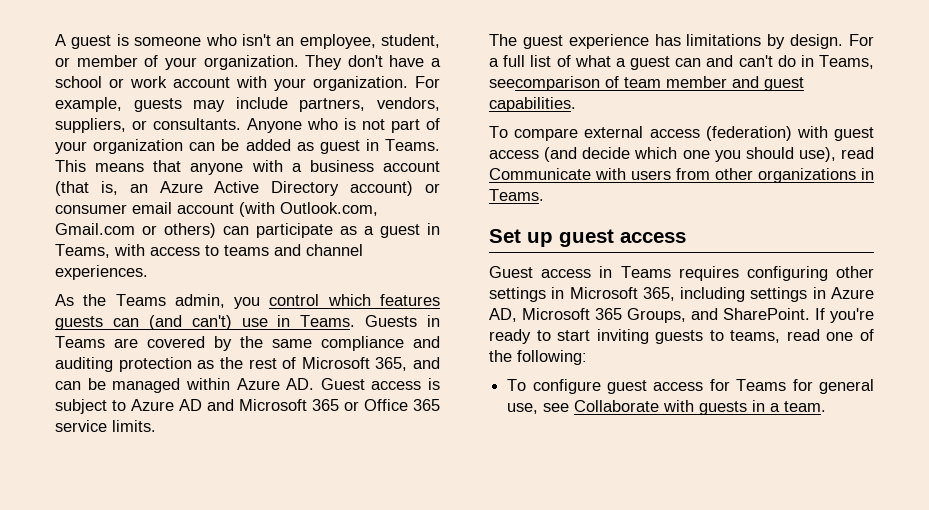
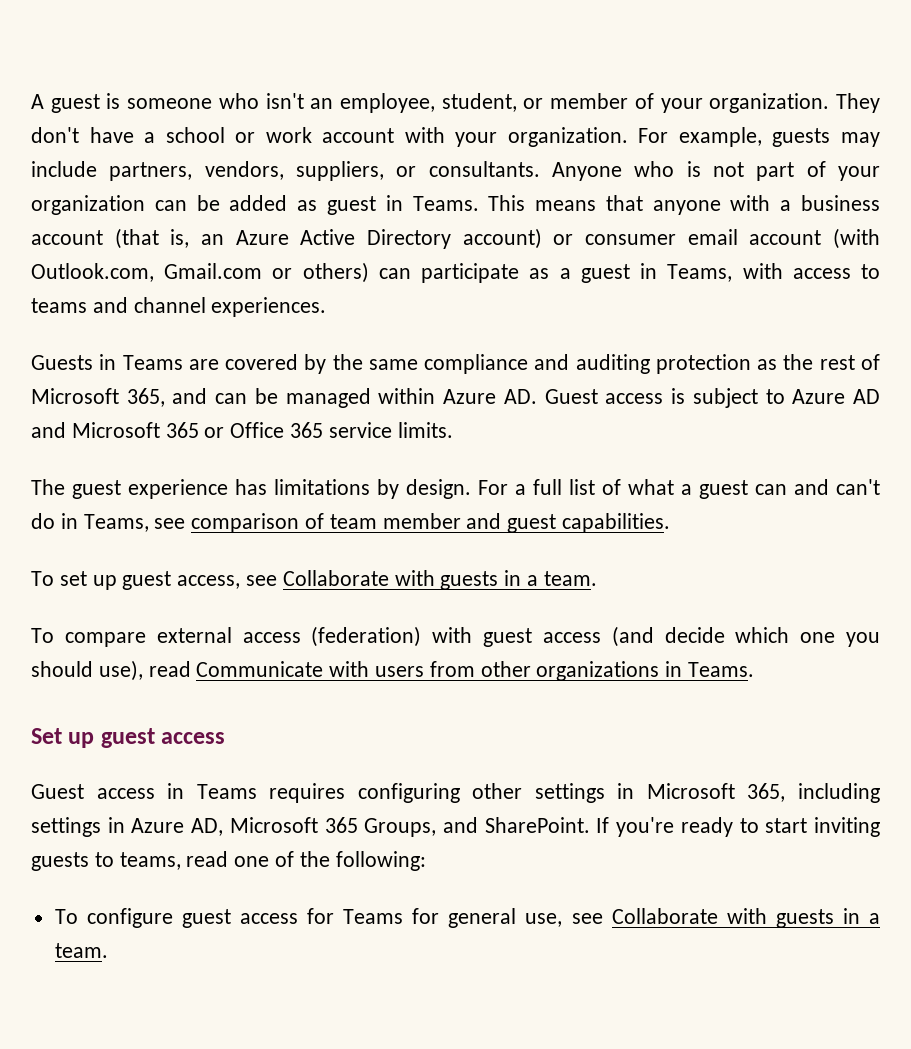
- As the Teams admin, you control which features guests can (and can't) use in Teams.
- For a full list of what a guest can and can't do in Teams, seecomparison of team member and guest capabilities.
+ For a full list of what a guest can and can't do in Teams, see comparison of team member and guest capabilities.
+ To set up guest access, see Collaborate with guests in a team.

